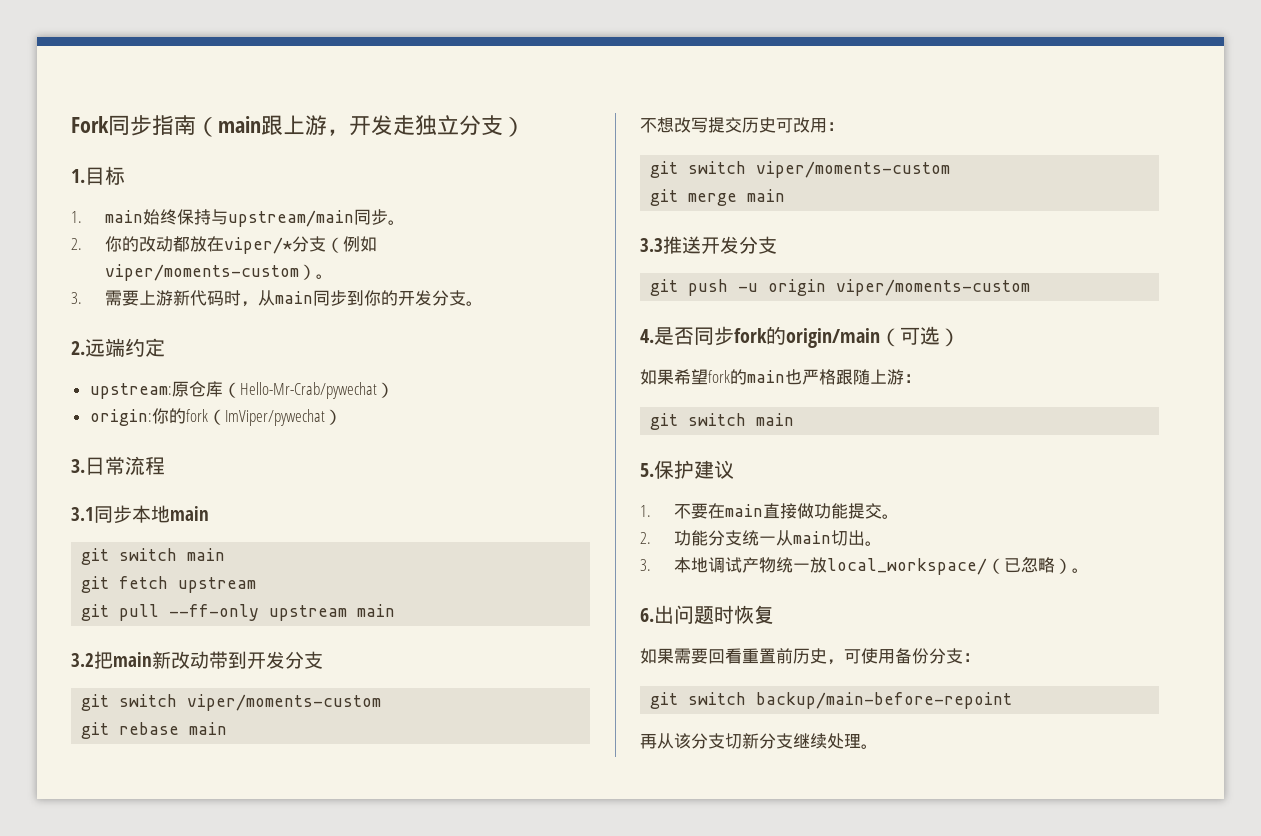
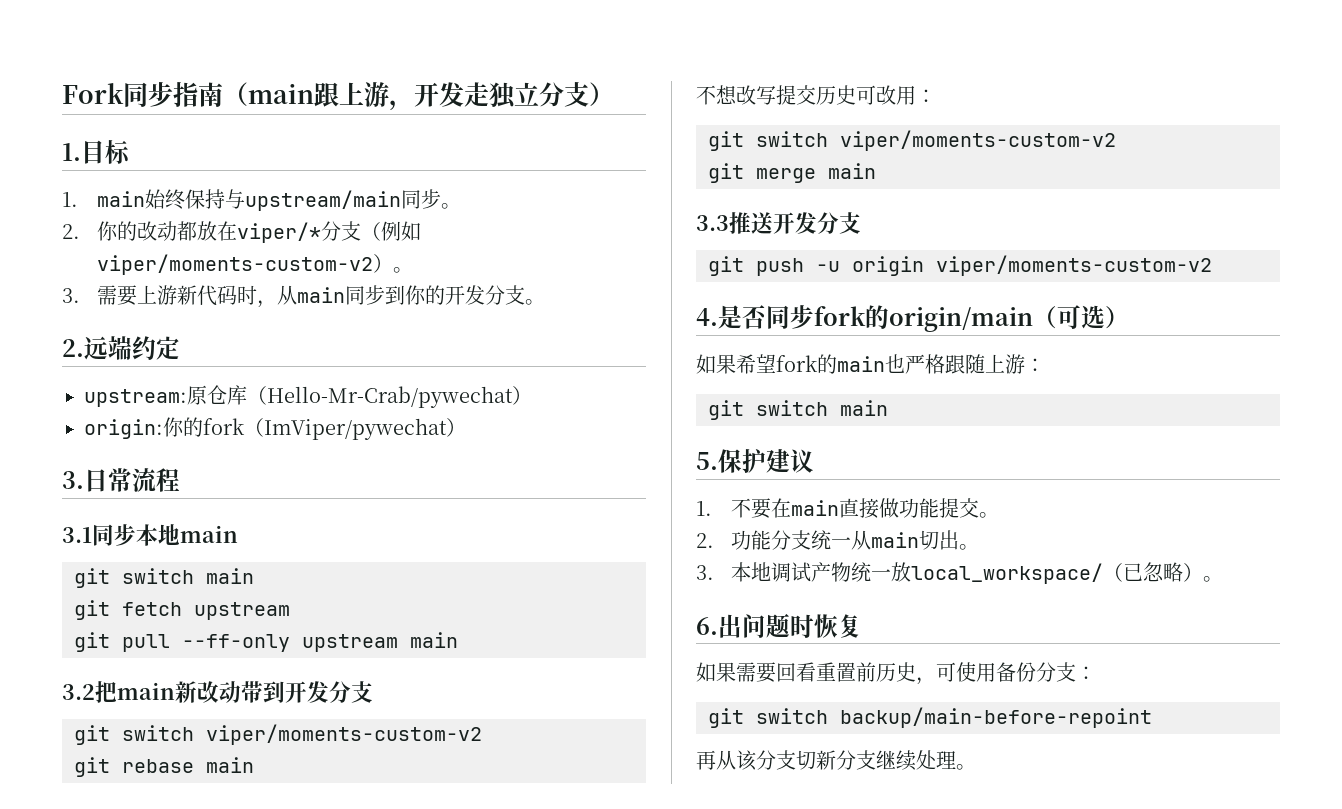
- 2.你的改动都放在viper/*分支（例如viper/moments-custom）。
+ 2.你的改动都放在viper/*分支（例如viper/moments-custom-v2）。
  3.2把main新改动带到开发分支
- git switch viper/moments-custom
+ git switch viper/moments-custom-v2
  不想改写提交历史可改用：
- git switch viper/moments-custom
+ git switch viper/moments-custom-v2
- git push -u origin viper/moments-custom
+ git push -u origin viper/moments-custom-v2

